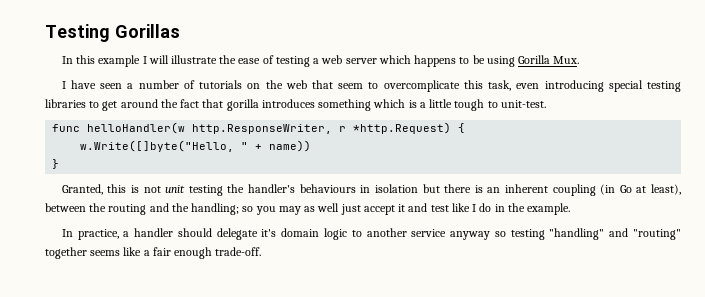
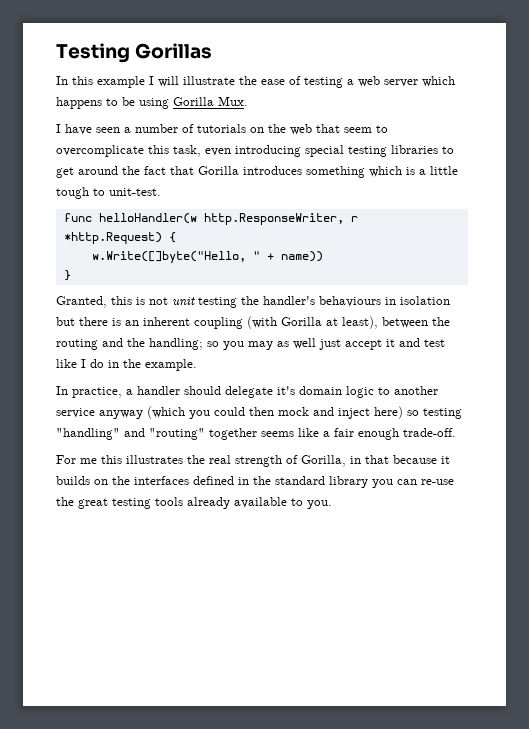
- I have seen a number of tutorials on the web that seem to overcomplicate this task, even introducing special testing libraries to get around the fact that gorilla introduces something which is a little tough to unit-test.
+ I have seen a number of tutorials on the web that seem to overcomplicate this task, even introducing special testing libraries to get around the fact that Gorilla introduces something which is a little tough to unit-test.
- Granted, this is not unit testing the handler's behaviours in isolation but there is an inherent coupling (in Go at least), between the routing and the handling; so you may as well just accept it and test like I do in the example.
+ Granted, this is not unit testing the handler's behaviours in isolation but there is an inherent coupling (with Gorilla at least), between the routing and the handling; so you may as well just accept it and test like I do in the example.
- In practice, a handler should delegate it's domain logic to another service anyway so testing "handling" and "routing" together seems like a fair enough trade-off.
+ In practice, a handler should delegate it's domain logic to another service anyway (which you could then mock and inject here) so testing "handling" and "routing" together seems like a fair enough trade-off.
+ For me this illustrates the real strength of Gorilla, in that because it builds on the interfaces defined in the standard library you can re-use the great testing tools already available to you.

